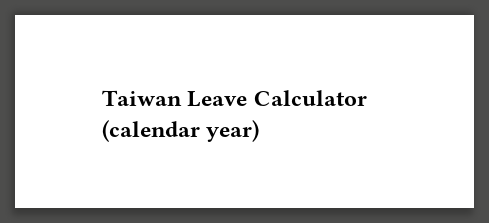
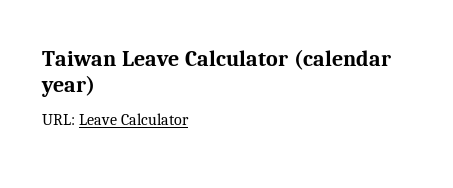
+ URL: Leave Calculator

